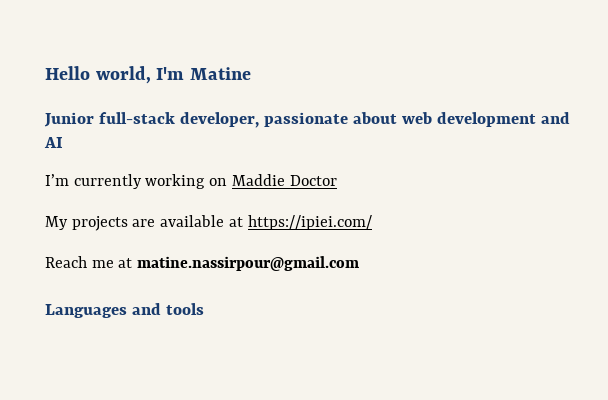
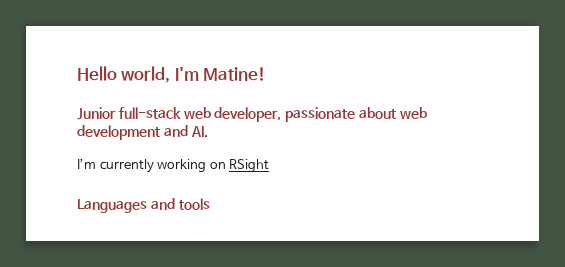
- Hello world, I'm Matine
+ Hello world, I'm Matine!
- Junior full-stack developer, passionate about web development and AI
+ Junior full-stack web developer, passionate about web development and AI.
- I’m currently working on Maddie Doctor
- My projects are available at https://ipiei.com/
- Reach me at matine.nassirpour@gmail.com
+ I’m currently working on RSight

